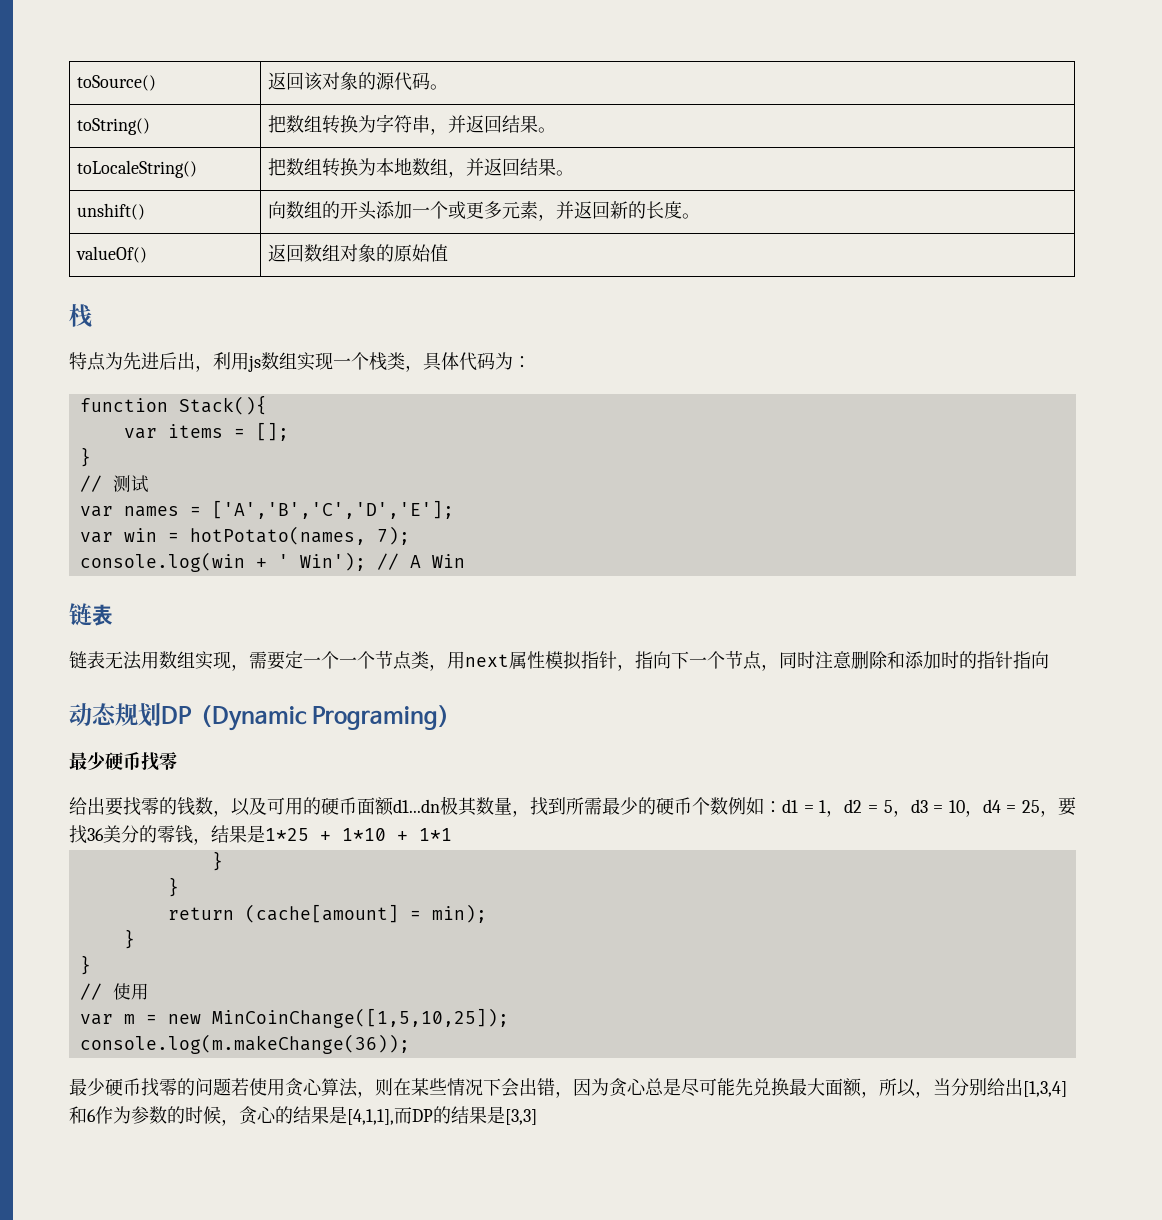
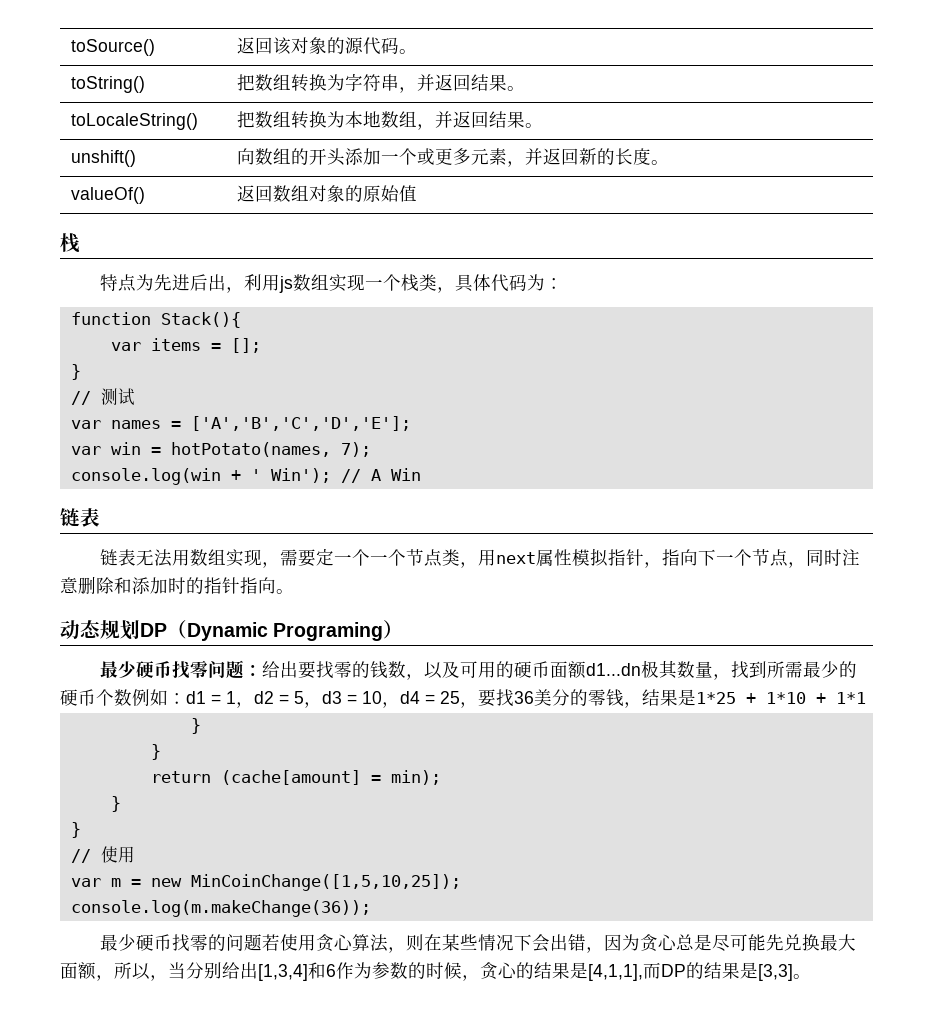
- 链表无法用数组实现，需要定一个一个节点类，用next属性模拟指针，指向下一个节点，同时注意删除和添加时的指针指向
+ 链表无法用数组实现，需要定一个一个节点类，用next属性模拟指针，指向下一个节点，同时注意删除和添加时的指针指向。
  动态规划DP（Dynamic Programing）
- 最少硬币找零
- 给出要找零的钱数，以及可用的硬币面额d1...dn极其数量，找到所需最少的硬币个数例如：d1 = 1，d2 = 5，d3 = 10，d4 = 25，要找36美分的零钱，结果是1*25 + 1*10 + 1*1
+ 最少硬币找零问题：给出要找零的钱数，以及可用的硬币面额d1...dn极其数量，找到所需最少的硬币个数例如：d1 = 1，d2 = 5，d3 = 10，d4 = 25，要找36美分的零钱，结果是1*25 + 1*10 + 1*1
- 最少硬币找零的问题若使用贪心算法，则在某些情况下会出错，因为贪心总是尽可能先兑换最大面额，所以，当分别给出[1,3,4]和6作为参数的时候，贪心的结果是[4,1,1],而DP的结果是[3,3]
+ 最少硬币找零的问题若使用贪心算法，则在某些情况下会出错，因为贪心总是尽可能先兑换最大面额，所以，当分别给出[1,3,4]和6作为参数的时候，贪心的结果是[4,1,1],而DP的结果是[3,3]。

